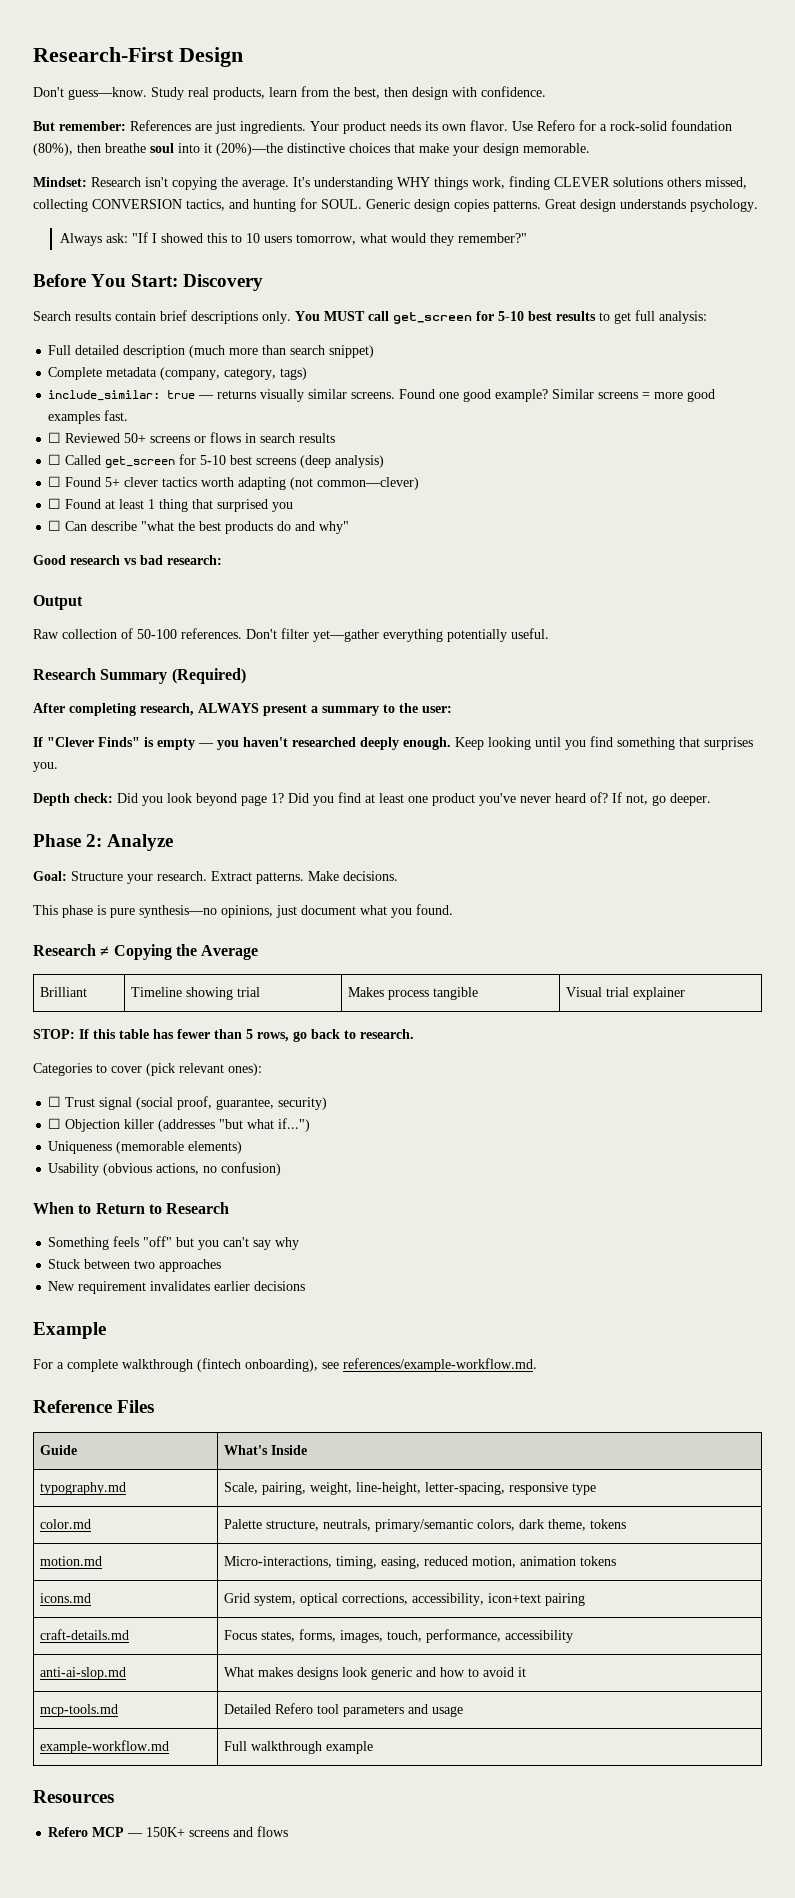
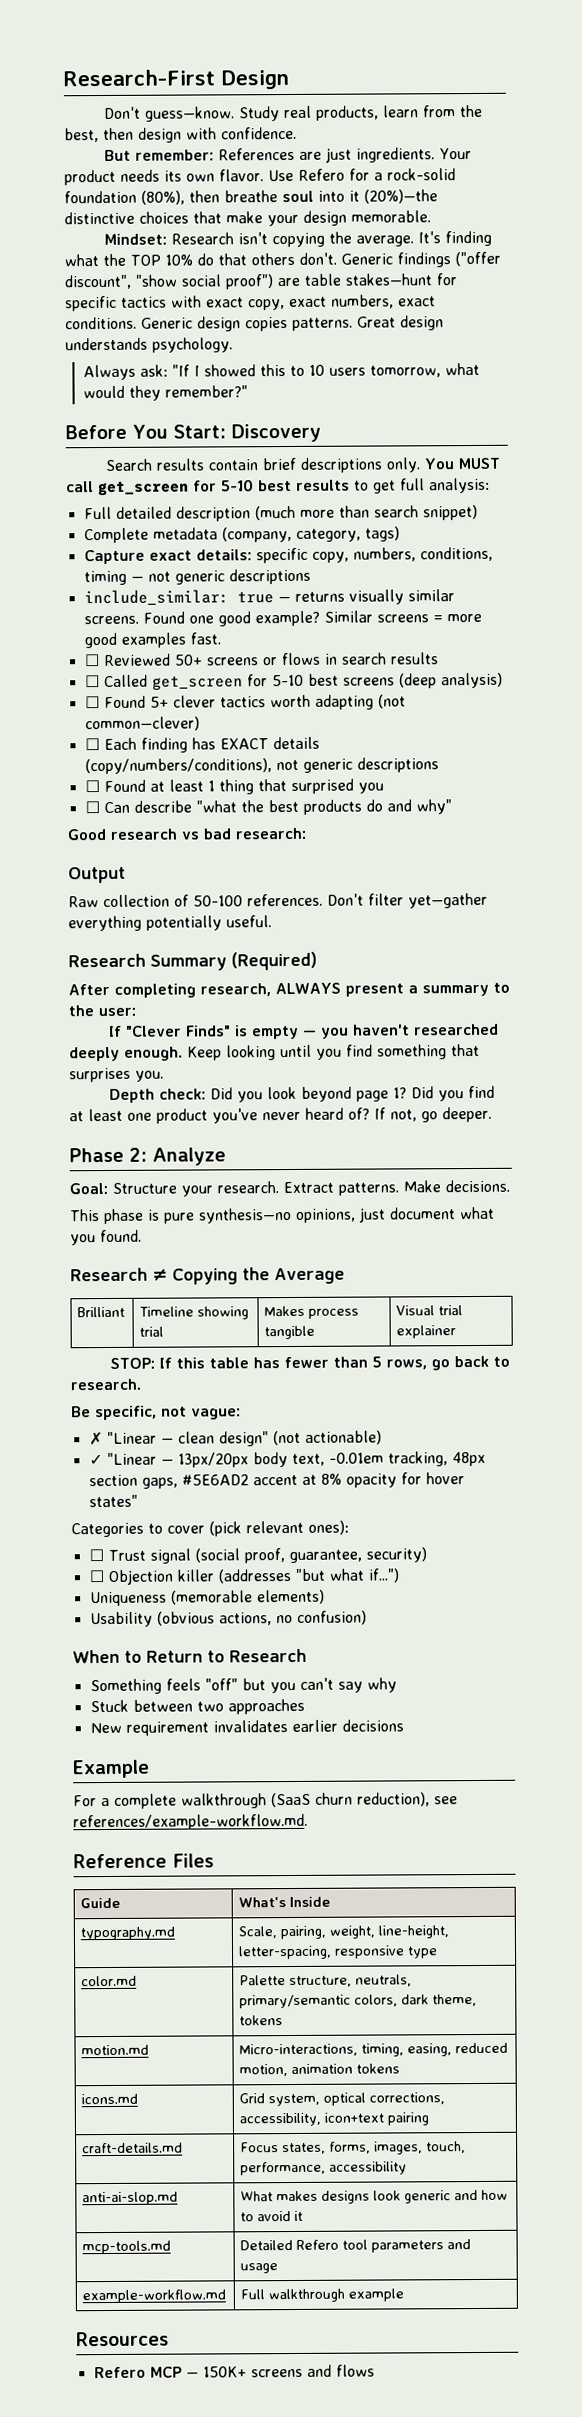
- It's understanding WHY things work, finding CLEVER solutions others missed, collecting CONVERSION tactics, and hunting for SOUL.
+ It's finding what the TOP 10% do that others don't. Generic findings ("offer discount", "show social proof") are table stakes—hunt for specific tactics with exact copy, exact numbers, exact conditions.
+ Capture exact details: specific copy, numbers, conditions, timing — not generic descriptions
+ ☐ Each finding has EXACT details (copy/numbers/conditions), not generic descriptions
+ Be specific, not vague:
+ ✗ "Linear — clean design" (not actionable)
+ ✓ "Linear — 13px/20px body text, -0.01em tracking, 48px section gaps, #5E6AD2 accent at 8% opacity for hover states"
- For a complete walkthrough (fintech onboarding), see references/example-workflow.md.
+ For a complete walkthrough (SaaS churn reduction), see references/example-workflow.md.

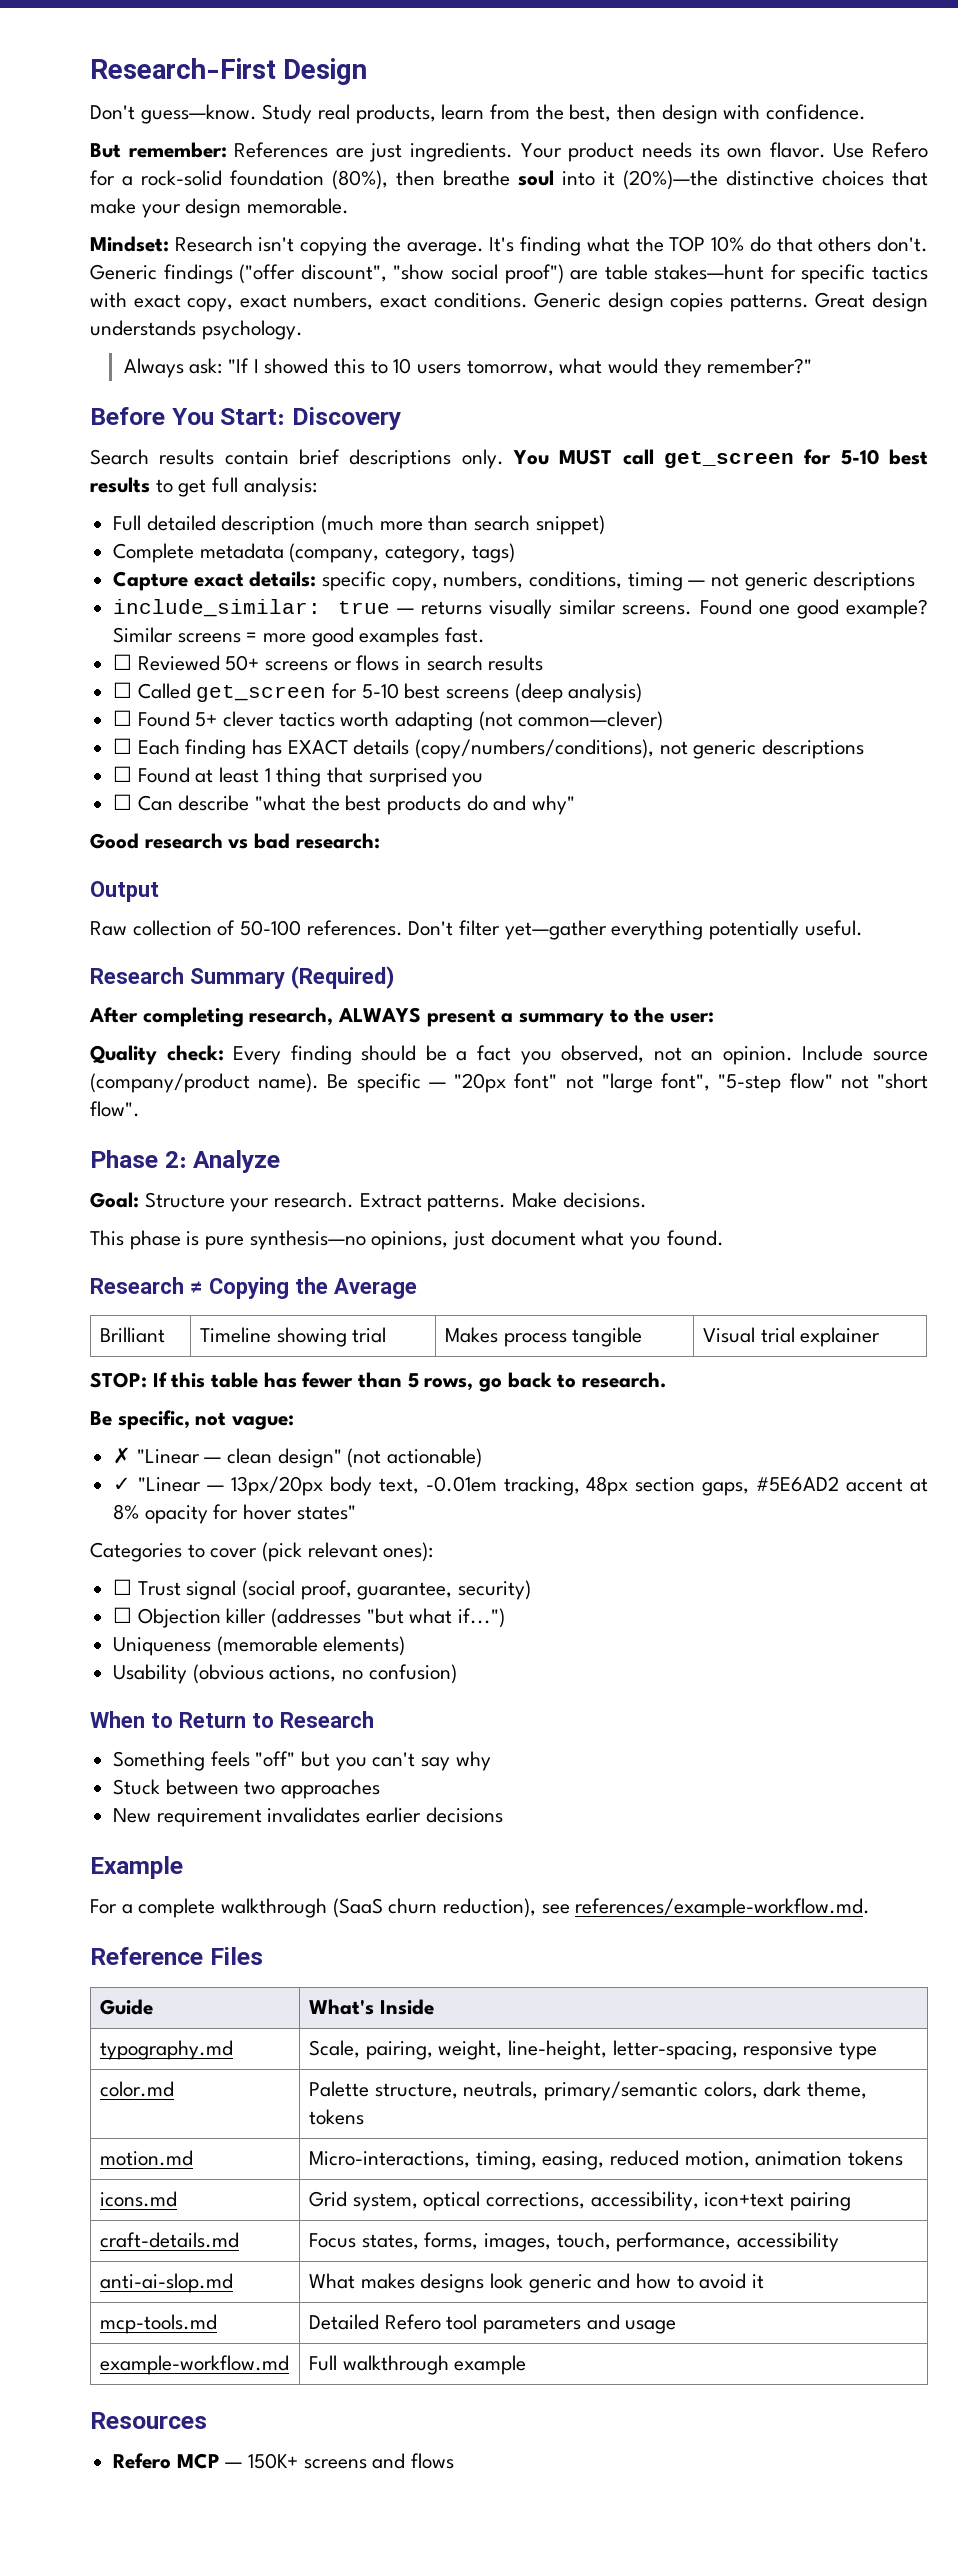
- If "Clever Finds" is empty — you haven't researched deeply enough. Keep looking until you find something that surprises you.
- Depth check: Did you look beyond page 1? Did you find at least one product you've never heard of? If not, go deeper.
+ Quality check: Every finding should be a fact you observed, not an opinion. Include source (company/product name). Be specific — "20px font" not "large font", "5-step flow" not "short flow".

